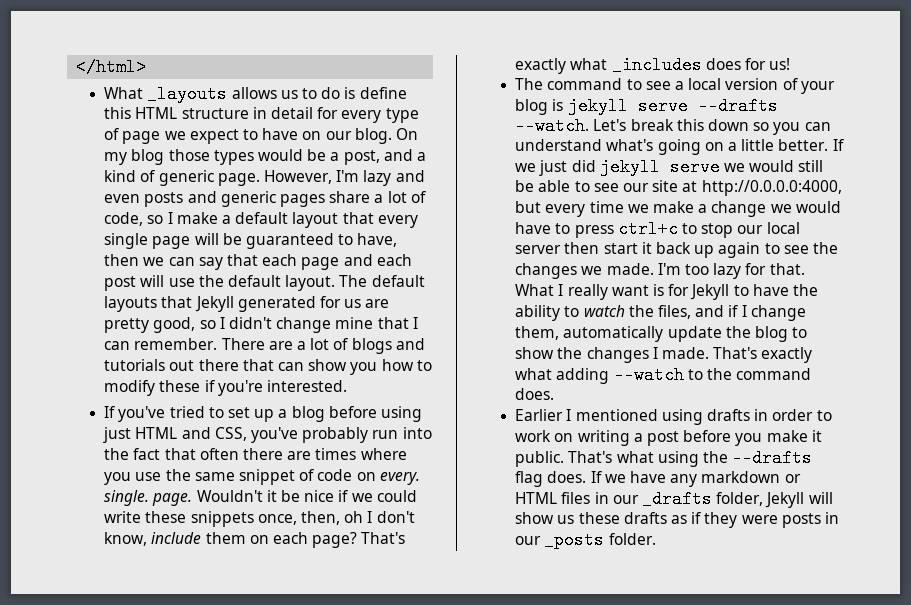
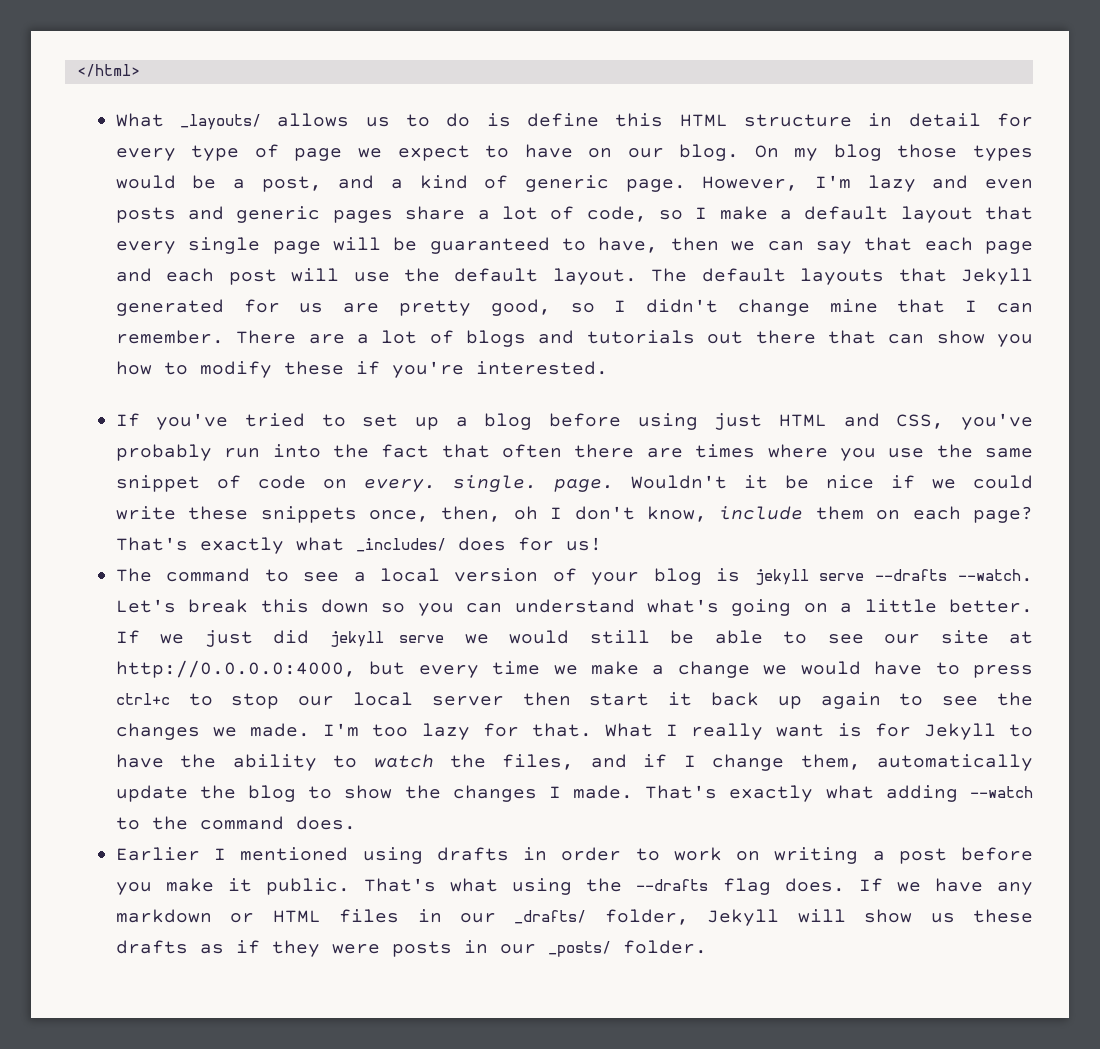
- What _layouts allows us to do is define this HTML structure in detail for every type of page we expect to have on our blog.
+ What _layouts/ allows us to do is define this HTML structure in detail for every type of page we expect to have on our blog.
- That's exactly what _includes does for us!
+ That's exactly what _includes/ does for us!
- If we have any markdown or HTML files in our _drafts folder, Jekyll will show us these drafts as if they were posts in our _posts folder.
+ If we have any markdown or HTML files in our _drafts/ folder, Jekyll will show us these drafts as if they were posts in our _posts/ folder.

